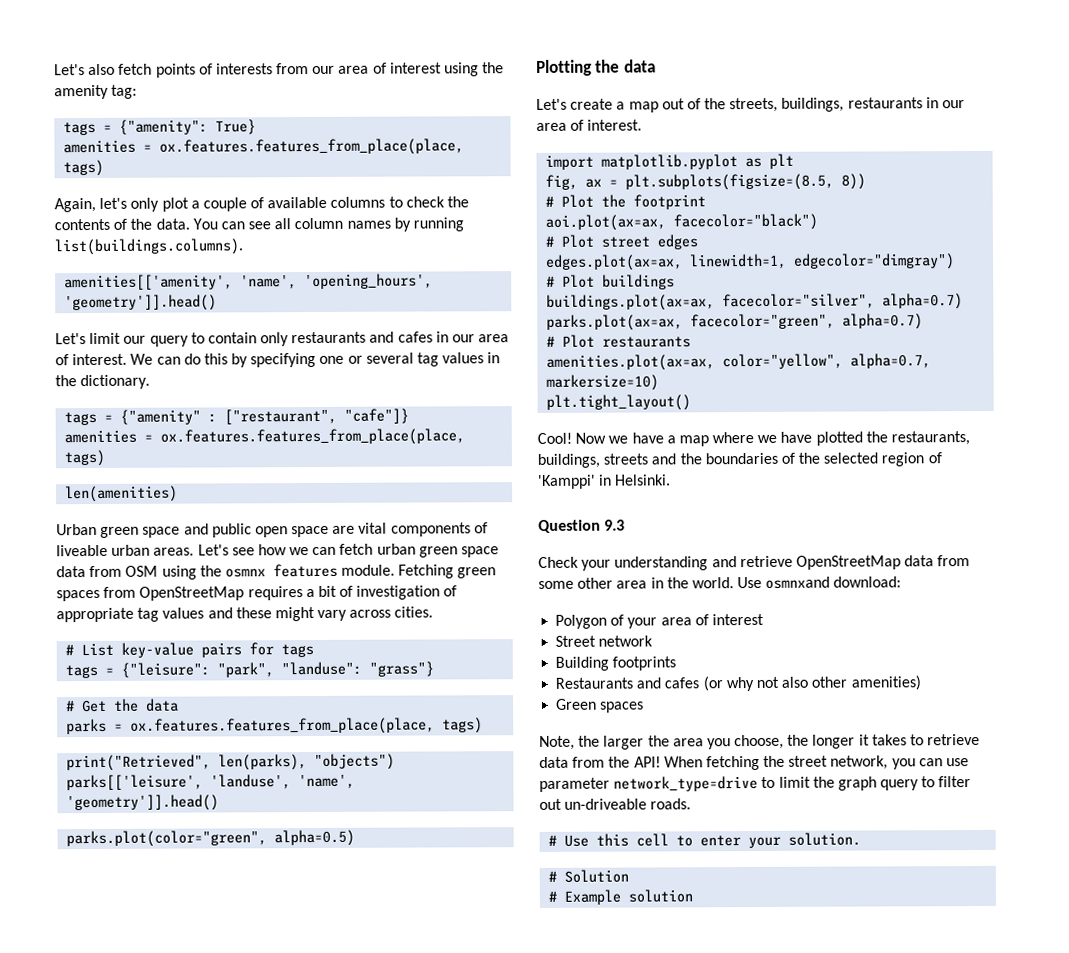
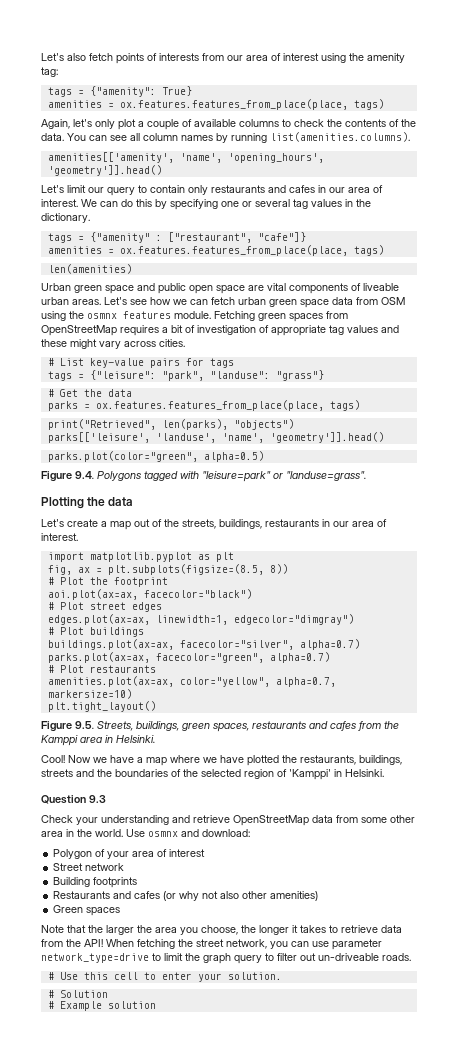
- You can see all column names by running list(buildings.columns).
+ You can see all column names by running list(amenities.columns).
+ Figure 9.4. Polygons tagged with "leisure=park" or "landuse=grass".
+ Figure 9.5. Streets, buildings, green spaces, restaurants and cafes from the Kamppi area in Helsinki.
- Use osmnxand download:
+ Use osmnx and download:
- Note, the larger the area you choose, the longer it takes to retrieve data from the API!
+ Note that the larger the area you choose, the longer it takes to retrieve data from the API!

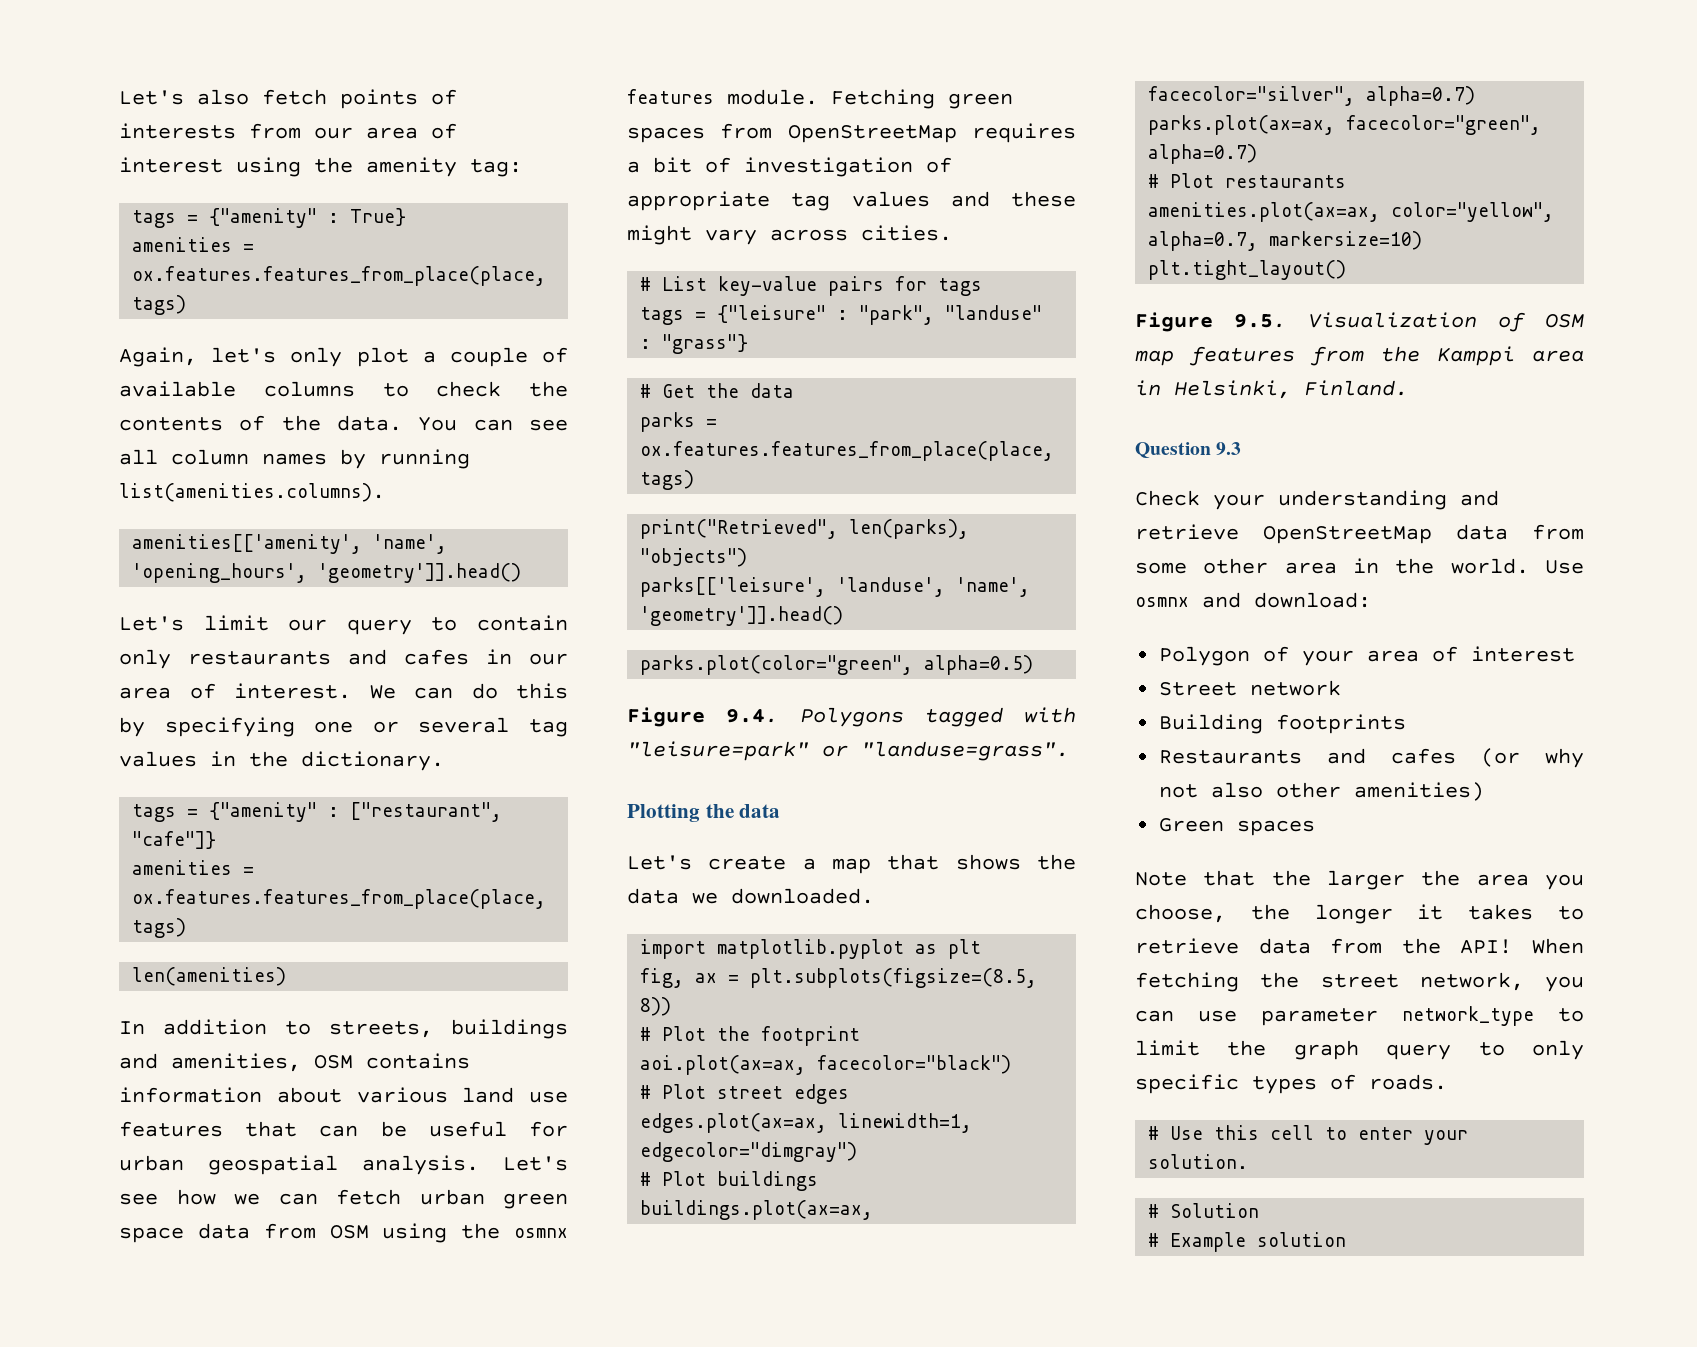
- tags = {"amenity": True}
+ tags = {"amenity" : True}
- Urban green space and public open space are vital components of liveable urban areas.
+ In addition to streets, buildings and amenities, OSM contains information about various land use features that can be useful for urban geospatial analysis.
- tags = {"leisure": "park", "landuse": "grass"}
+ tags = {"leisure" : "park", "landuse" : "grass"}
- Let's create a map out of the streets, buildings, restaurants in our area of interest.
+ Let's create a map that shows the data we downloaded.
- Figure 9.5. Streets, buildings, green spaces, restaurants and cafes from the Kamppi area in Helsinki.
- Cool! Now we have a map where we have plotted the restaurants, buildings, streets and the boundaries of the selected region of 'Kamppi' in Helsinki.
+ Figure 9.5. Visualization of OSM map features from the Kamppi area in Helsinki, Finland.
- When fetching the street network, you can use parameter network_type=drive to limit the graph query to filter out un-driveable roads.
+ When fetching the street network, you can use parameter network_type to limit the graph query to only specific types of roads.

